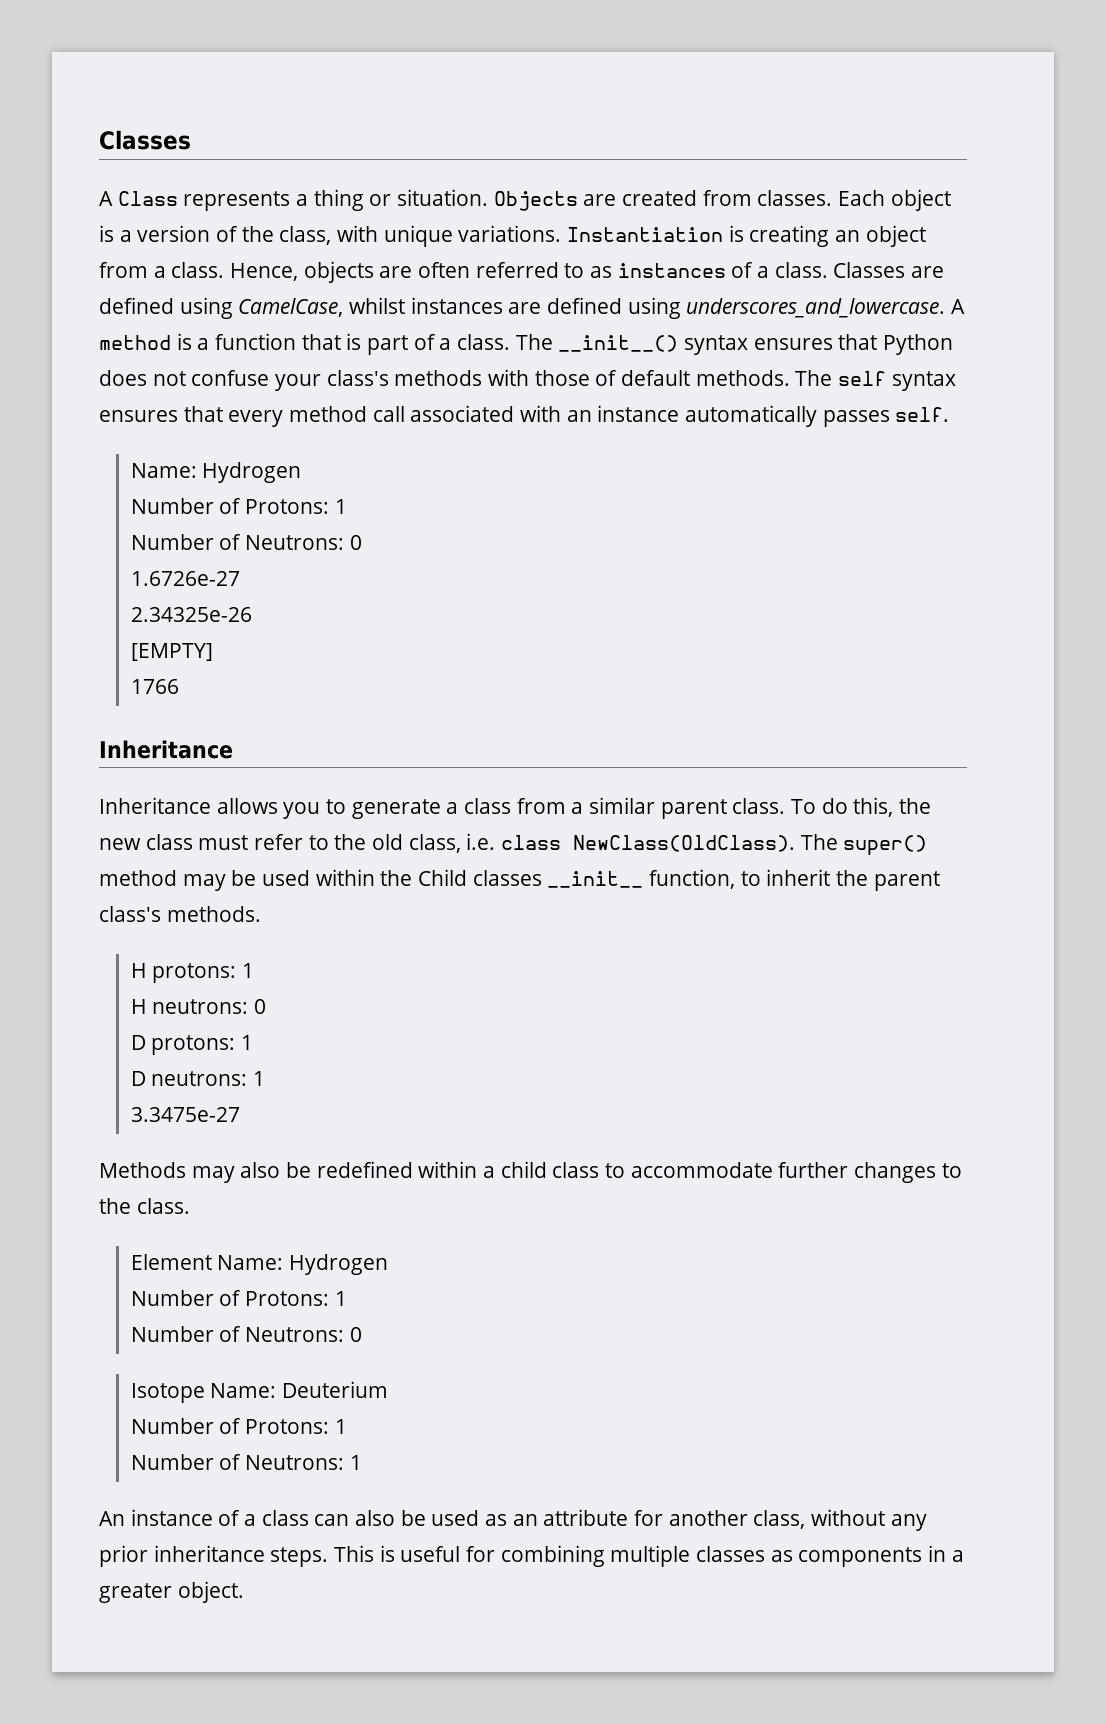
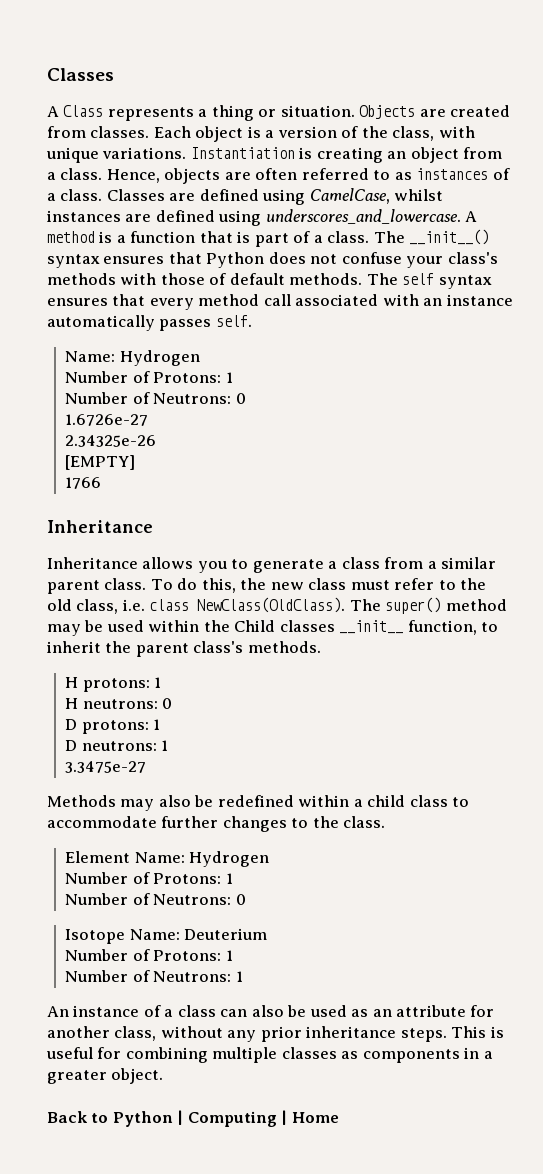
+ Back to Python | Computing | Home

